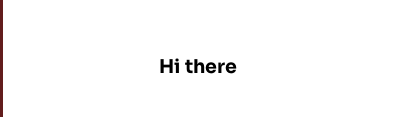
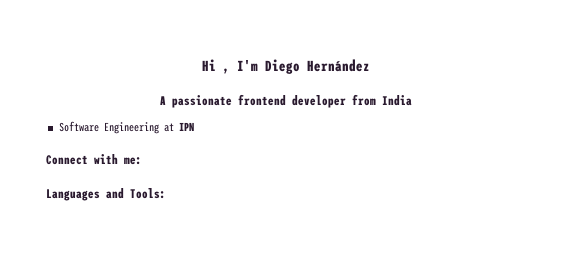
- Hi there
+ Hi , I'm Diego Hernández
+ A passionate frontend developer from India
+ Software Engineering at IPN
+ Connect with me:
+ Languages and Tools:

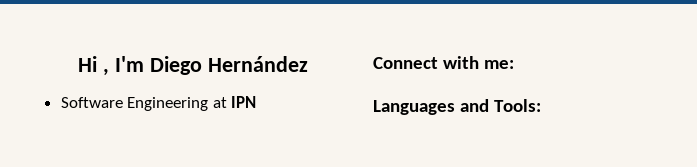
- A passionate frontend developer from India

